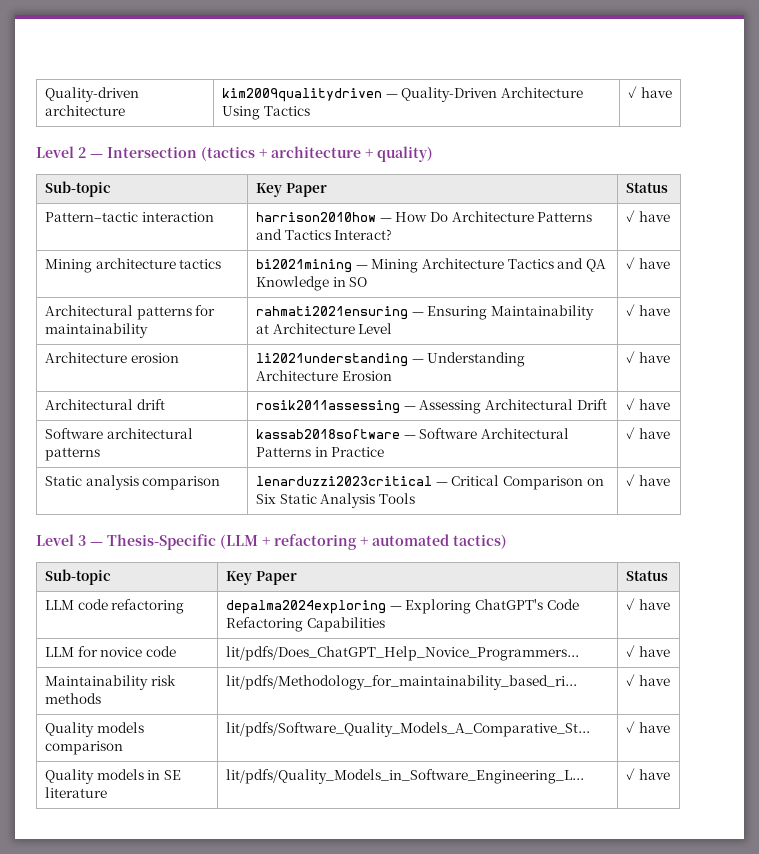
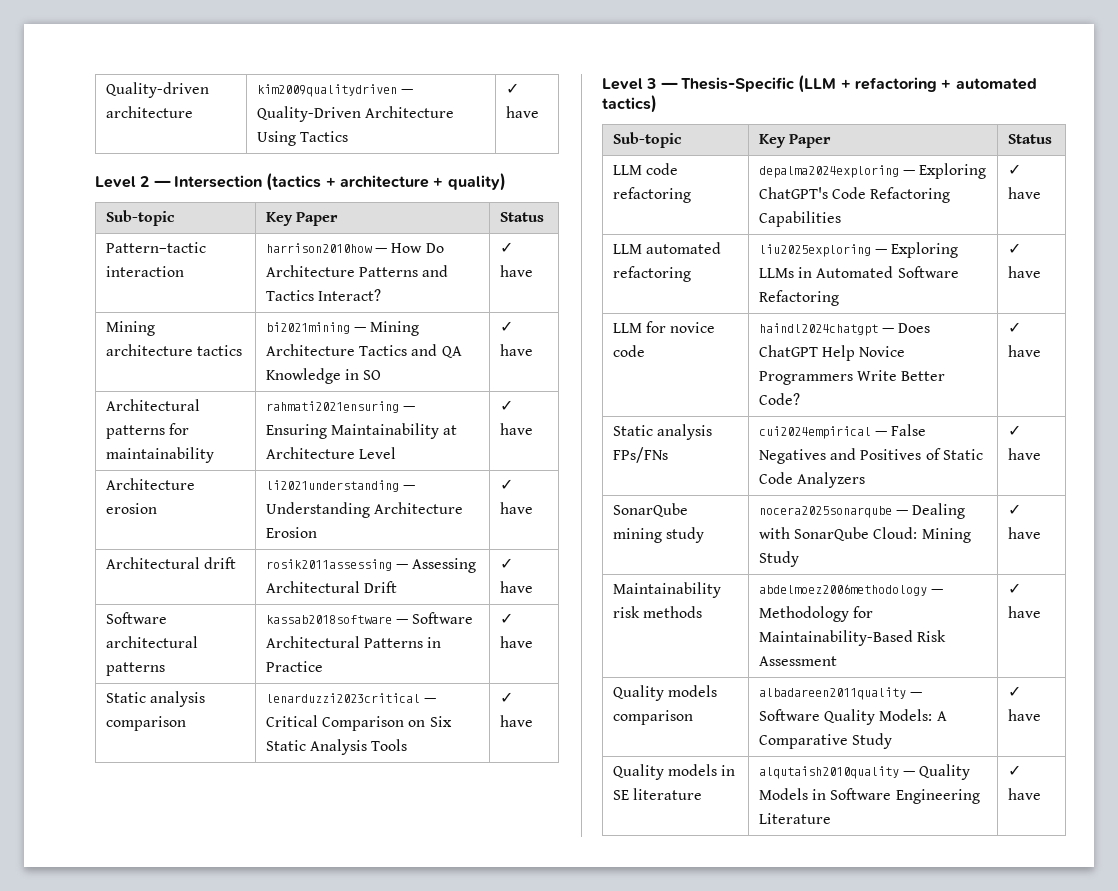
- LLM for novice code | lit/pdfs/Does_ChatGPT_Help_Novice_Programmers... | ✓ have
+ LLM automated refactoring | liu2025exploring — Exploring LLMs in Automated Software Refactoring | ✓ have
+ LLM for novice code | haindl2024chatgpt — Does ChatGPT Help Novice Programmers Write Better Code? | ✓ have
+ Static analysis FPs/FNs | cui2024empirical — False Negatives and Positives of Static Code Analyzers | ✓ have
+ SonarQube mining study | nocera2025sonarqube — Dealing with SonarQube Cloud: Mining Study | ✓ have
- Maintainability risk methods | lit/pdfs/Methodology_for_maintainability_based_ri... | ✓ have
+ Maintainability risk methods | abdelmoez2006methodology — Methodology for Maintainability-Based Risk Assessment | ✓ have
- Quality models comparison | lit/pdfs/Software_Quality_Models_A_Comparative_St... | ✓ have
+ Quality models comparison | albadareen2011quality — Software Quality Models: A Comparative Study | ✓ have
- Quality models in SE literature | lit/pdfs/Quality_Models_in_Software_Engineering_L... | ✓ have
+ Quality models in SE literature | alqutaish2010quality — Quality Models in Software Engineering Literature | ✓ have

